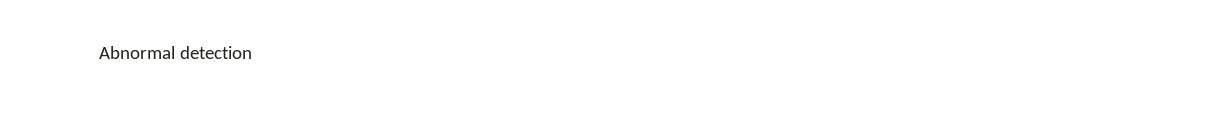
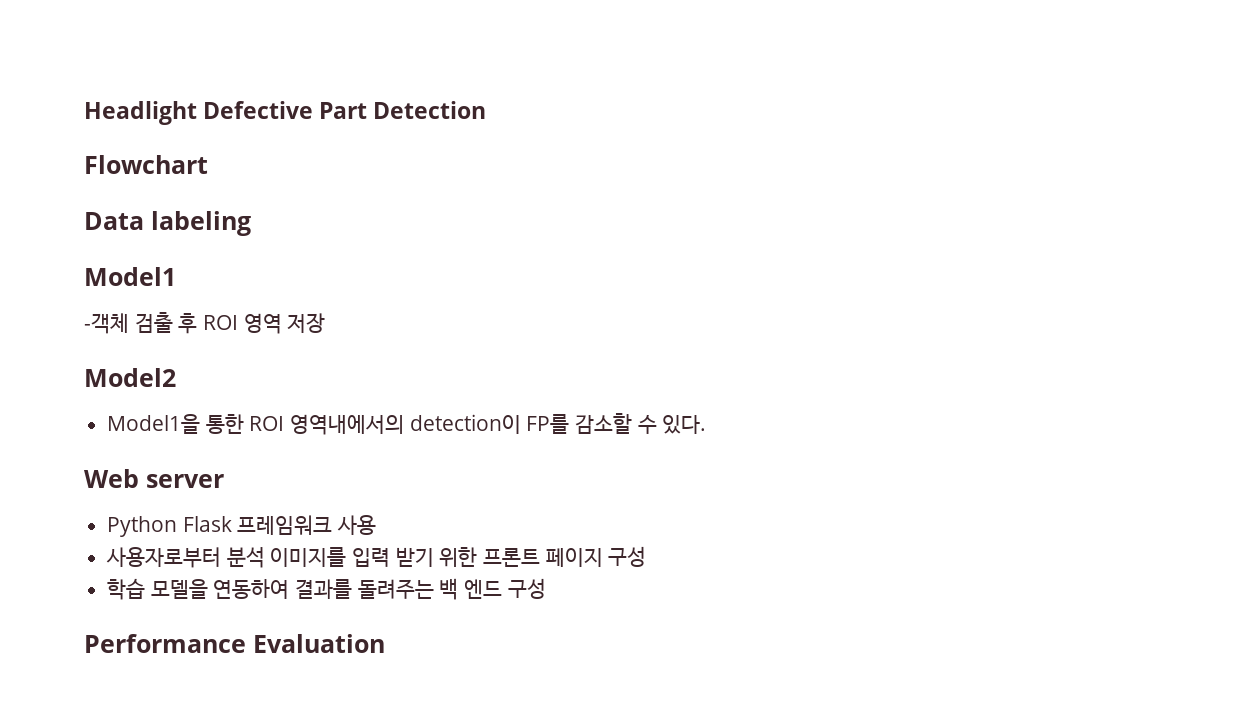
- Abnormal detection
+ Headlight Defective Part Detection
+ Flowchart
+ Data labeling
+ Model1
+ -객체 검출 후 ROI 영역 저장
+ Model2
+ Model1을 통한 ROI 영역내에서의 detection이 FP를 감소할 수 있다.
+ Web server
+ Python Flask 프레임워크 사용
+ 사용자로부터 분석 이미지를 입력 받기 위한 프론트 페이지 구성
+ 학습 모델을 연동하여 결과를 돌려주는 백 엔드 구성
+ Performance Evaluation

